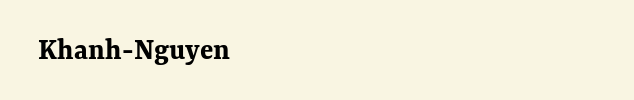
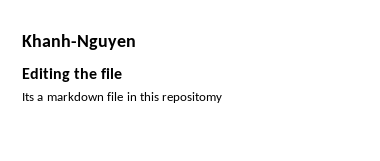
+ Editing the file
+ Its a markdown file in this repositomy

